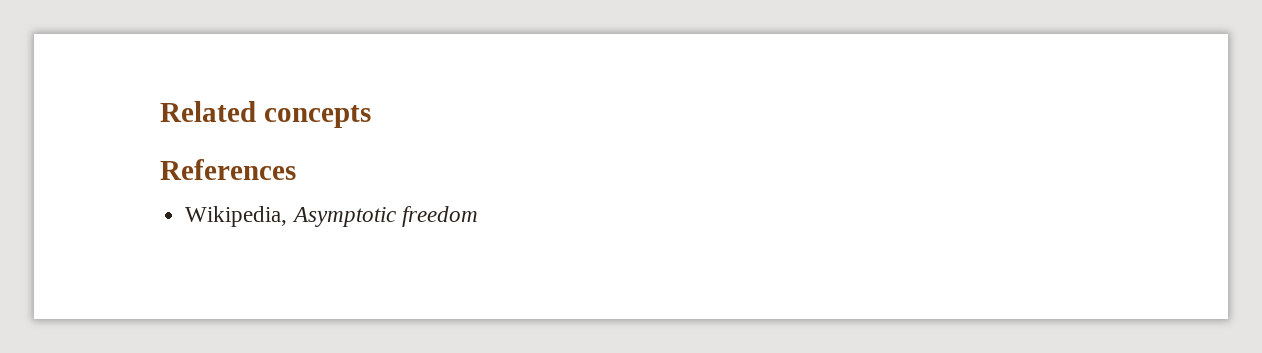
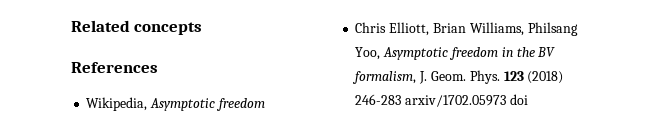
+ Chris Elliott, Brian Williams, Philsang Yoo, Asymptotic freedom in the BV formalism, J. Geom. Phys. 123 (2018) 246-283 arxiv/1702.05973 doi

